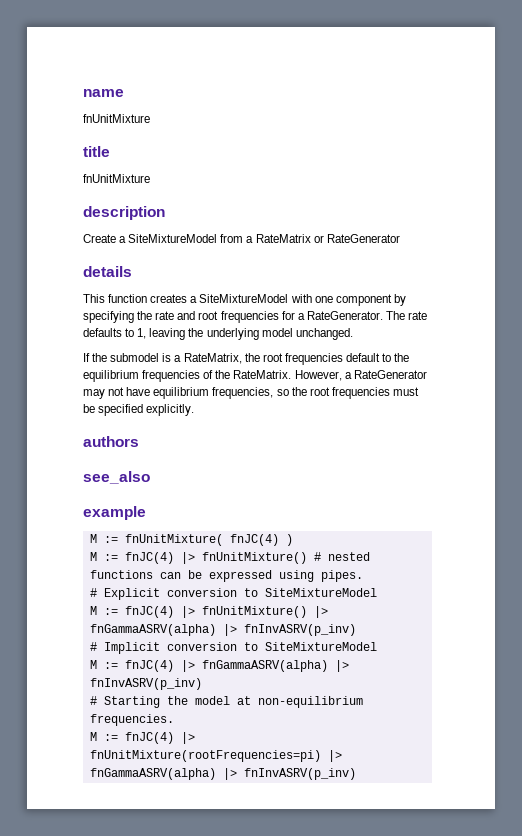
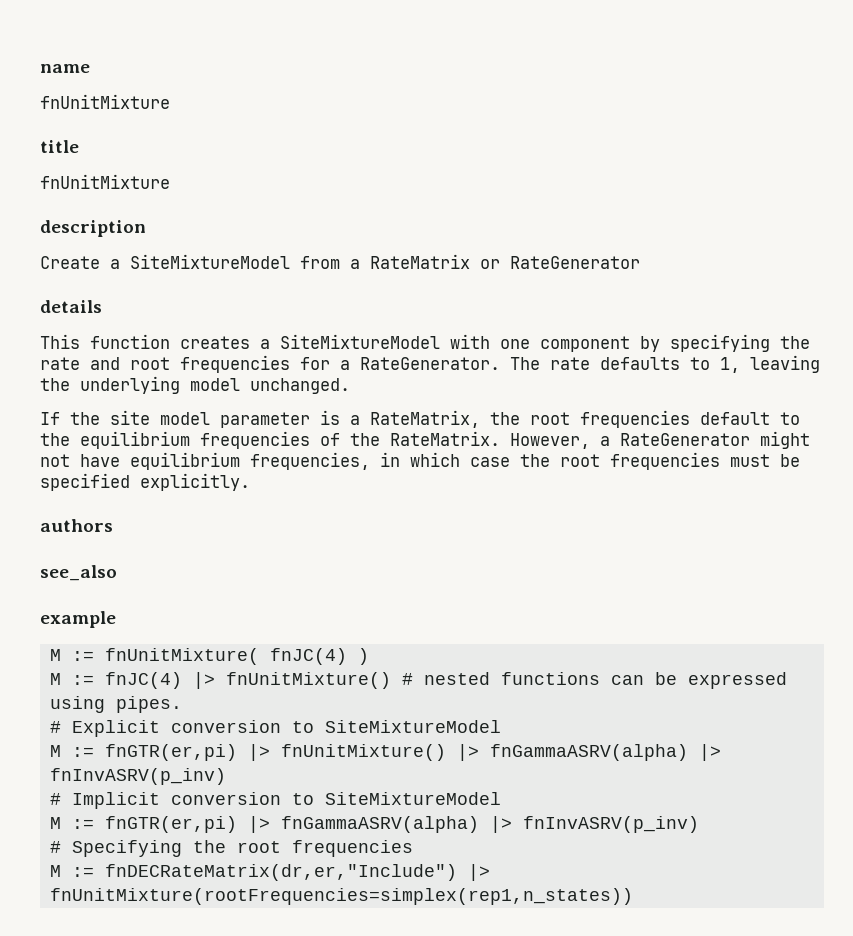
- If the submodel is a RateMatrix, the root frequencies default to the equilibrium frequencies of the RateMatrix.
+ If the site model parameter is a RateMatrix, the root frequencies default to the equilibrium frequencies of the RateMatrix.
- However, a RateGenerator may not have equilibrium frequencies, so the root frequencies must be specified explicitly.
+ However, a RateGenerator might not have equilibrium frequencies, in which case the root frequencies must be specified explicitly.
- M := fnJC(4) |> fnUnitMixture() |> fnGammaASRV(alpha) |> fnInvASRV(p_inv)
+ M := fnGTR(er,pi) |> fnUnitMixture() |> fnGammaASRV(alpha) |> fnInvASRV(p_inv)
- M := fnJC(4) |> fnGammaASRV(alpha) |> fnInvASRV(p_inv)
- # Starting the model at non-equilibrium frequencies.
- M := fnJC(4) |> fnUnitMixture(rootFrequencies=pi) |> fnGammaASRV(alpha) |> fnInvASRV(p_inv)
+ M := fnGTR(er,pi) |> fnGammaASRV(alpha) |> fnInvASRV(p_inv)
+ # Specifying the root frequencies
+ M := fnDECRateMatrix(dr,er,"Include") |> fnUnitMixture(rootFrequencies=simplex(rep1,n_states))

